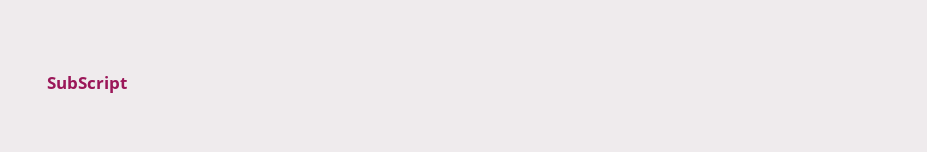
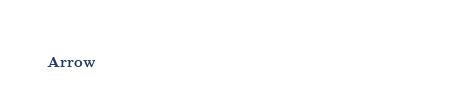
- SubScript
+ Arrow

